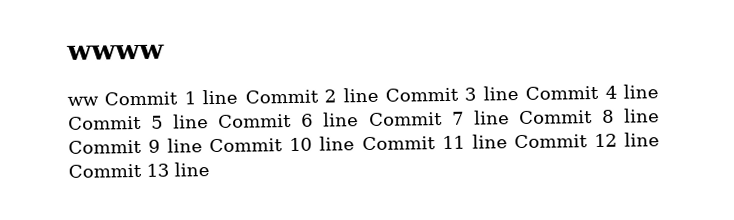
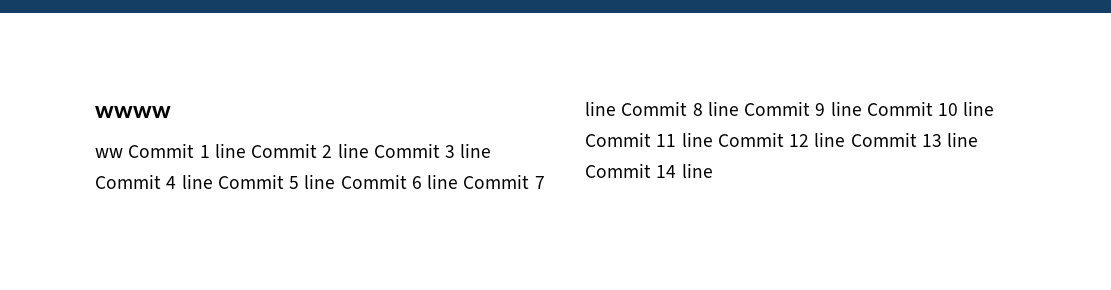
- ww Commit 1 line Commit 2 line Commit 3 line Commit 4 line Commit 5 line Commit 6 line Commit 7 line Commit 8 line Commit 9 line Commit 10 line Commit 11 line Commit 12 line Commit 13 line
+ ww Commit 1 line Commit 2 line Commit 3 line Commit 4 line Commit 5 line Commit 6 line Commit 7 line Commit 8 line Commit 9 line Commit 10 line Commit 11 line Commit 12 line Commit 13 line Commit 14 line

